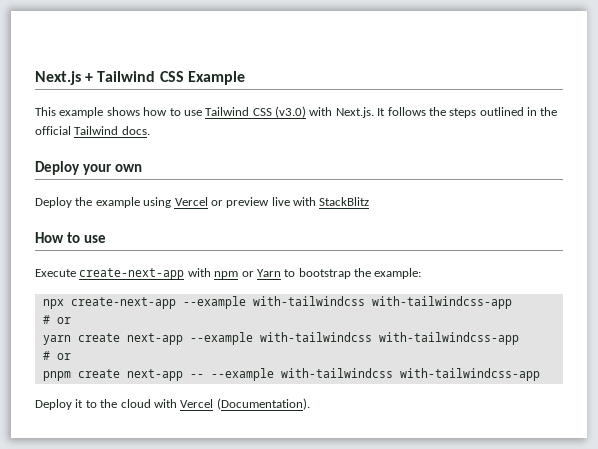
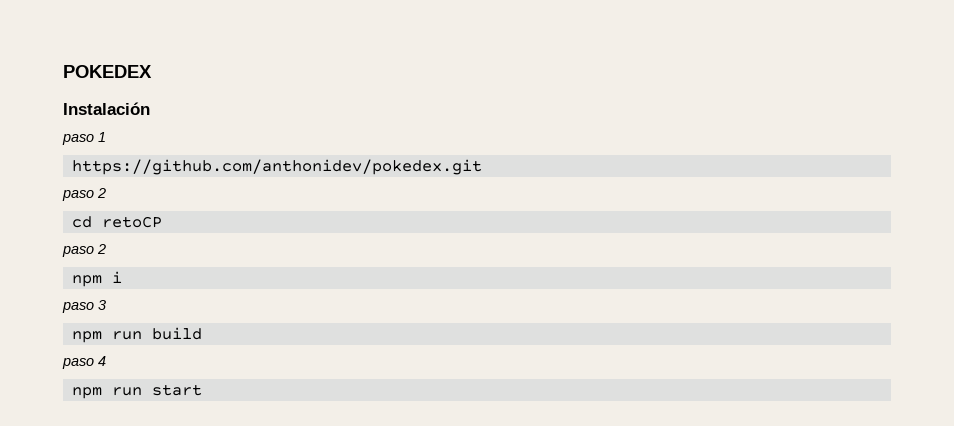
- Next.js + Tailwind CSS Example
- This example shows how to use Tailwind CSS (v3.0) with Next.js. It follows the steps outlined in the official Tailwind docs.
- Deploy your own
- Deploy the example using Vercel or preview live with StackBlitz
- How to use
- Execute create-next-app with npm or Yarn to bootstrap the example:
- npx create-next-app --example with-tailwindcss with-tailwindcss-app
- # or
- yarn create next-app --example with-tailwindcss with-tailwindcss-app
- # or
- pnpm create next-app -- --example with-tailwindcss with-tailwindcss-app
- Deploy it to the cloud with Vercel (Documentation).
+ POKEDEX
+ Instalación
+ paso 1
+ https://github.com/anthonidev/pokedex.git
+ paso 2
+ cd retoCP
+ paso 2
+ npm i
+ paso 3
+ npm run build
+ paso 4
+ npm run start

